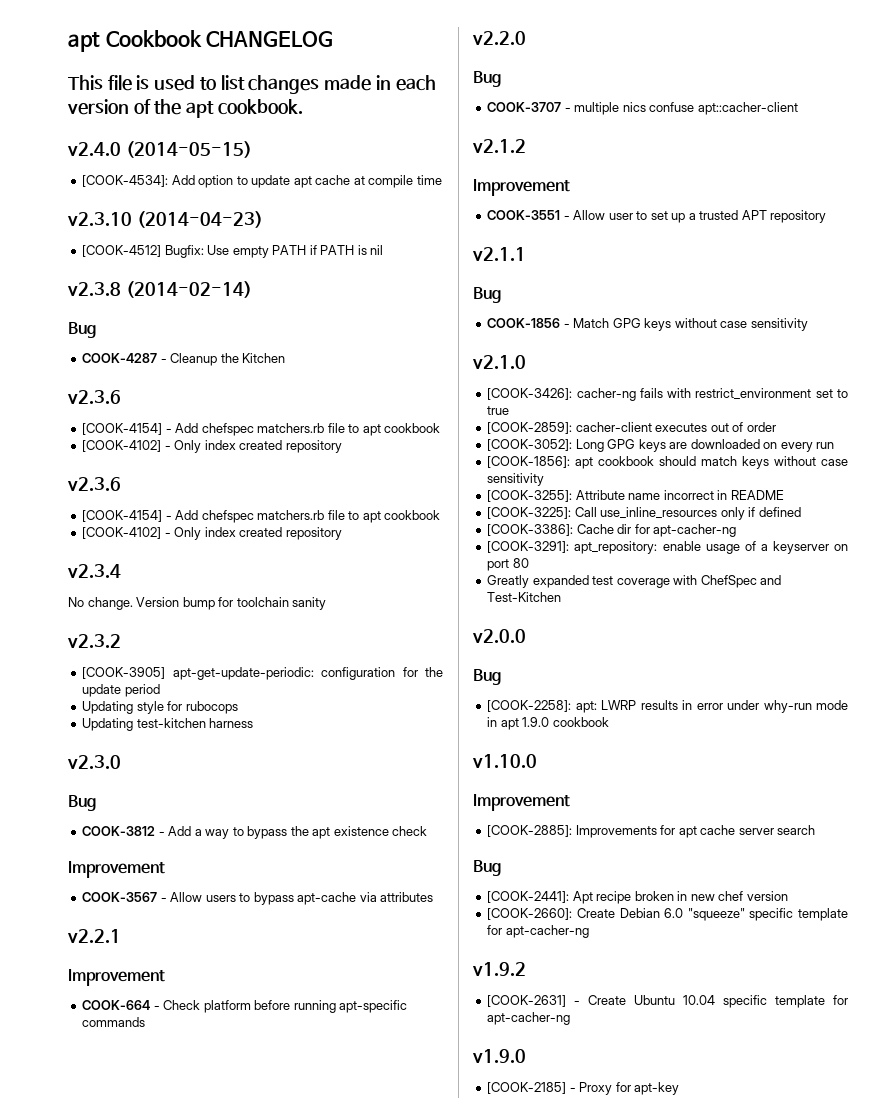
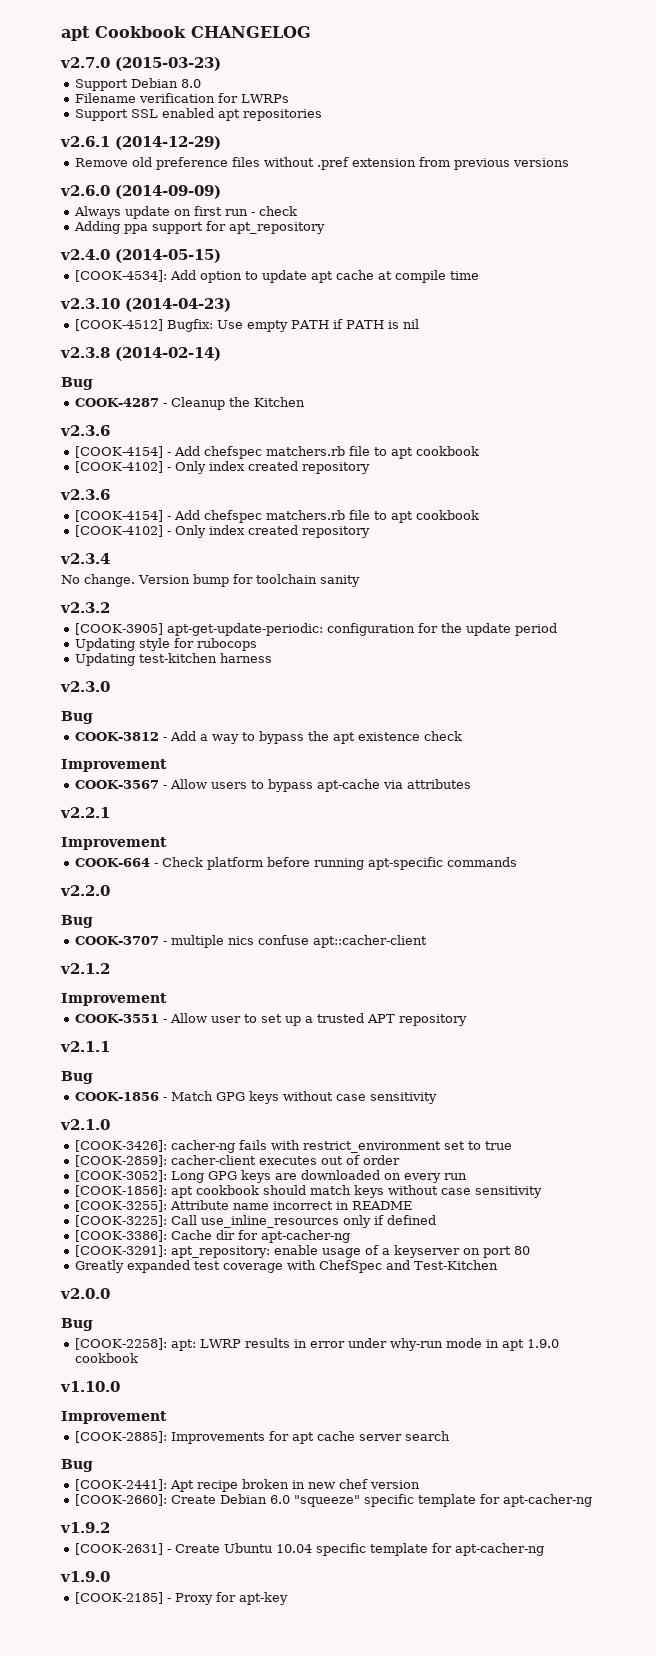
- This file is used to list changes made in each version of the apt cookbook.
+ v2.7.0 (2015-03-23)
+ Support Debian 8.0
+ Filename verification for LWRPs
+ Support SSL enabled apt repositories
+ v2.6.1 (2014-12-29)
+ Remove old preference files without .pref extension from previous versions
+ v2.6.0 (2014-09-09)
+ Always update on first run - check
+ Adding ppa support for apt_repository

